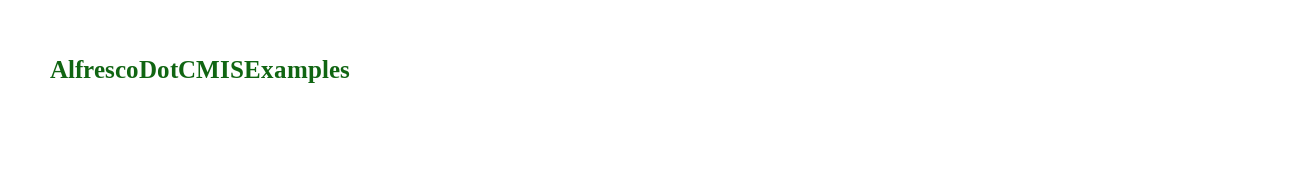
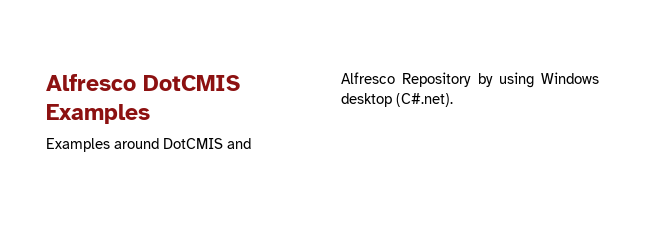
- AlfrescoDotCMISExamples
+ Alfresco DotCMIS Examples
+ Examples around DotCMIS and Alfresco Repository by using Windows desktop (C#.net).

